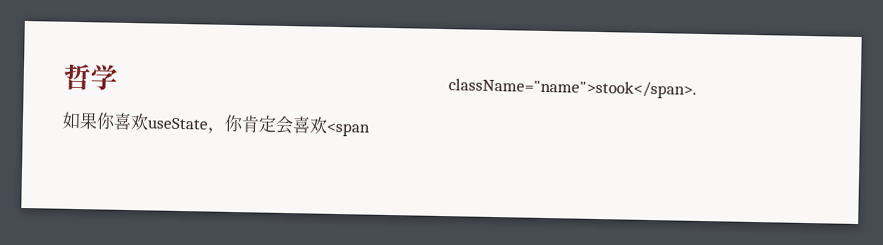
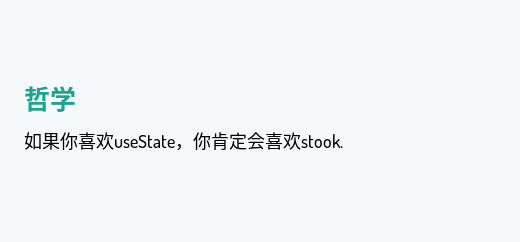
- 如果你喜欢useState，你肯定会喜欢<span className="name">stook</span>.
+ 如果你喜欢useState，你肯定会喜欢stook.

